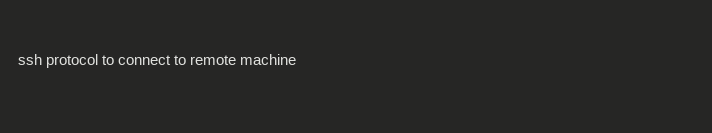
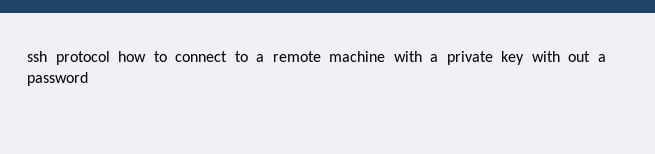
- ssh protocol to connect to remote machine
+ ssh protocol how to connect to a remote machine with a private key with out a password

